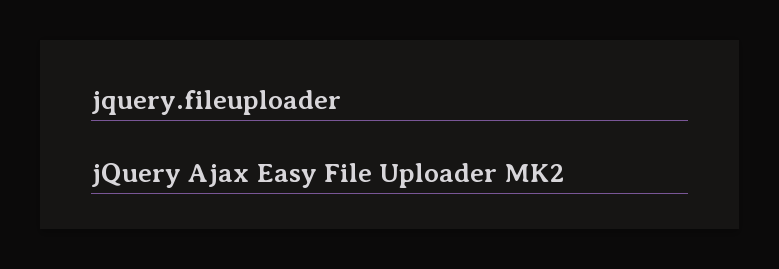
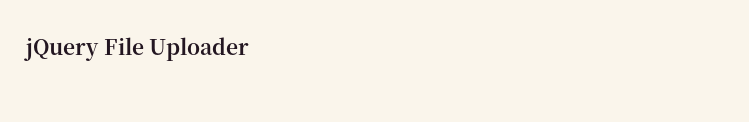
- jquery.fileuploader
- jQuery Ajax Easy File Uploader MK2
+ jQuery File Uploader

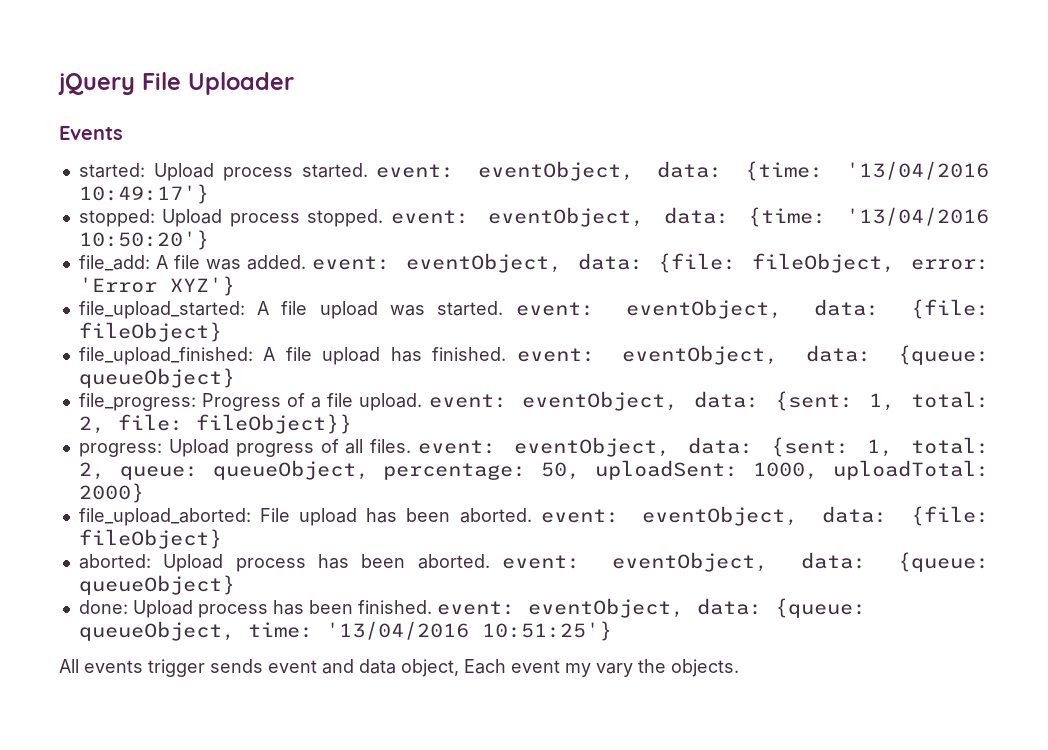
+ Events
+ started: Upload process started. event: eventObject, data: {time: '13/04/2016 10:49:17'}
+ stopped: Upload process stopped. event: eventObject, data: {time: '13/04/2016 10:50:20'}
+ file_add: A file was added. event: eventObject, data: {file: fileObject, error: 'Error XYZ'}
+ file_upload_started: A file upload was started. event: eventObject, data: {file: fileObject}
+ file_upload_finished: A file upload has finished. event: eventObject, data: {queue: queueObject}
+ file_progress: Progress of a file upload. event: eventObject, data: {sent: 1, total: 2, file: fileObject}}
+ progress: Upload progress of all files. event: eventObject, data: {sent: 1, total: 2, queue: queueObject, percentage: 50, uploadSent: 1000, uploadTotal: 2000}
+ file_upload_aborted: File upload has been aborted. event: eventObject, data: {file: fileObject}
+ aborted: Upload process has been aborted. event: eventObject, data: {queue: queueObject}
+ done: Upload process has been finished. event: eventObject, data: {queue: queueObject, time: '13/04/2016 10:51:25'}
+ All events trigger sends event and data object, Each event my vary the objects.

